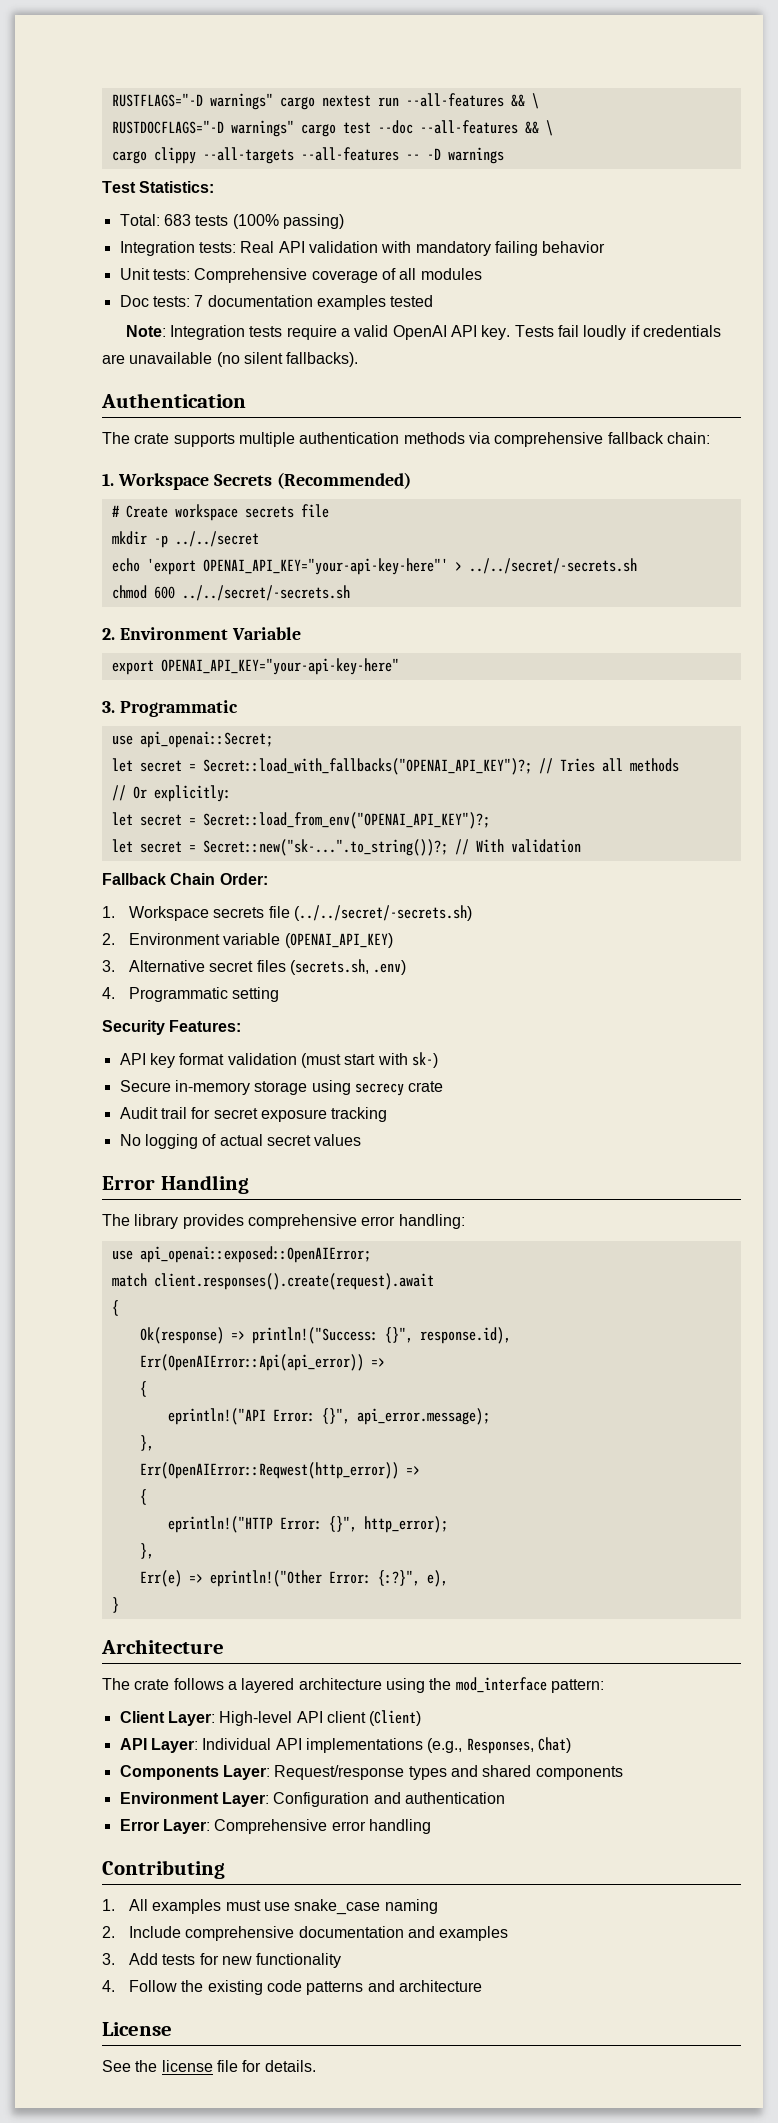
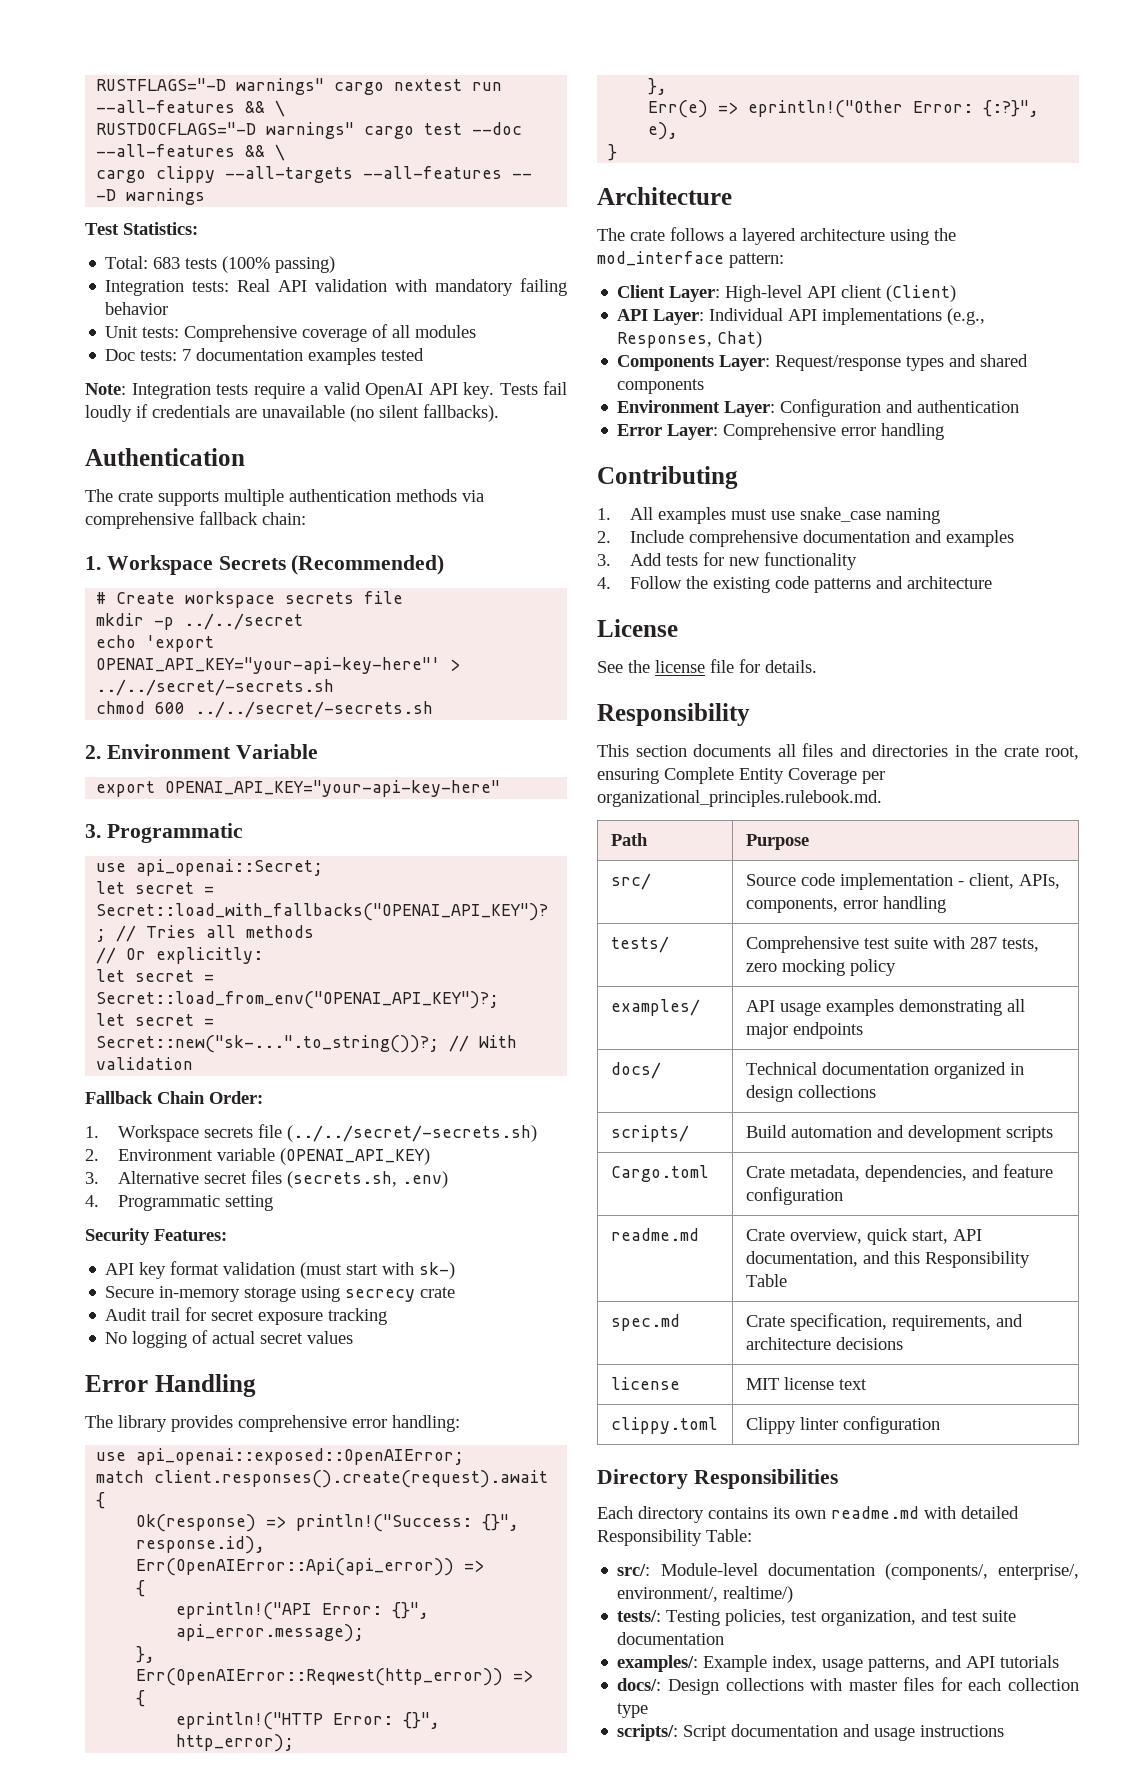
  See the license file for details.
+ Responsibility
+ This section documents all files and directories in the crate root, ensuring Complete Entity Coverage per organizational_principles.rulebook.md.
+ Path | Purpose
+ src/ | Source code implementation - client, APIs, components, error handling
+ tests/ | Comprehensive test suite with 287 tests, zero mocking policy
+ examples/ | API usage examples demonstrating all major endpoints
+ docs/ | Technical documentation organized in design collections
+ scripts/ | Build automation and development scripts
+ Cargo.toml | Crate metadata, dependencies, and feature configuration
+ readme.md | Crate overview, quick start, API documentation, and this Responsibility Table
+ spec.md | Crate specification, requirements, and architecture decisions
+ license | MIT license text
+ clippy.toml | Clippy linter configuration
+ Directory Responsibilities
+ Each directory contains its own readme.md with detailed Responsibility Table:
+ src/: Module-level documentation (components/, enterprise/, environment/, realtime/)
+ tests/: Testing policies, test organization, and test suite documentation
+ examples/: Example index, usage patterns, and API tutorials
+ docs/: Design collections with master files for each collection type
+ scripts/: Script documentation and usage instructions

